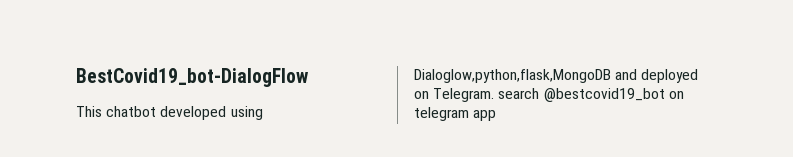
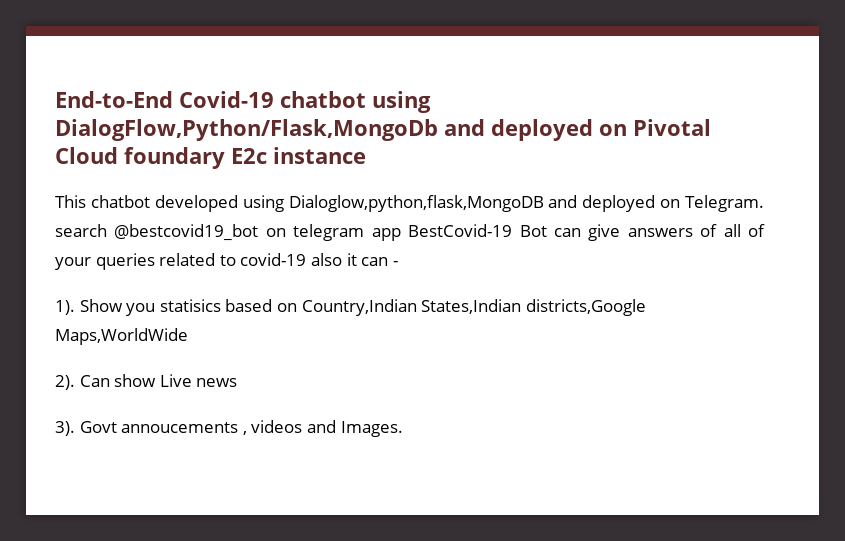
- BestCovid19_bot-DialogFlow
+ End-to-End Covid-19 chatbot using DialogFlow,Python/Flask,MongoDb and deployed on Pivotal Cloud foundary E2c instance
- This chatbot developed using Dialoglow,python,flask,MongoDB and deployed on Telegram. search @bestcovid19_bot on telegram app
+ This chatbot developed using Dialoglow,python,flask,MongoDB and deployed on Telegram. search @bestcovid19_bot on telegram app BestCovid-19 Bot can give answers of all of your queries related to covid-19 also it can -
+ 1). Show you statisics based on Country,Indian States,Indian districts,Google Maps,WorldWide
+ 2). Can show Live news
+ 3). Govt annoucements , videos and Images.

